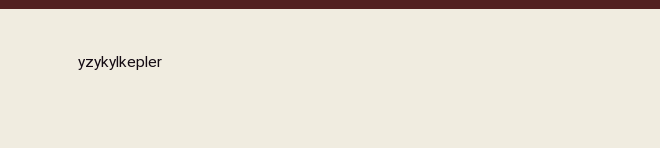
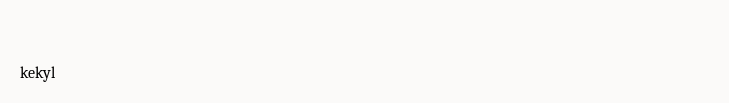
- yzykylkepler
+ kekyl

